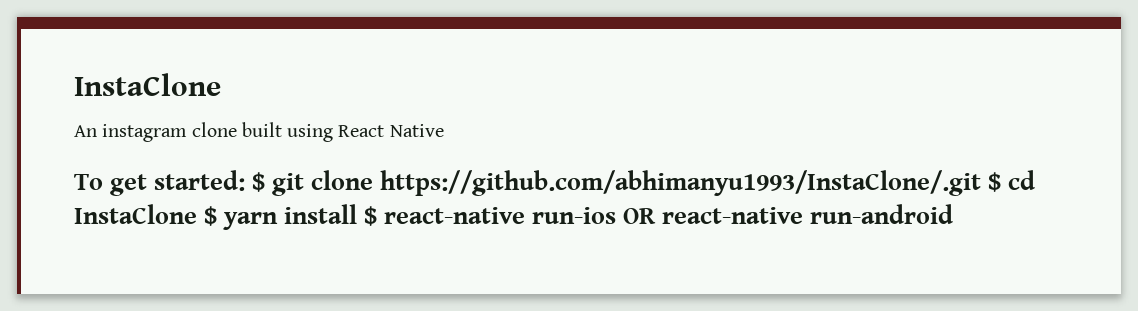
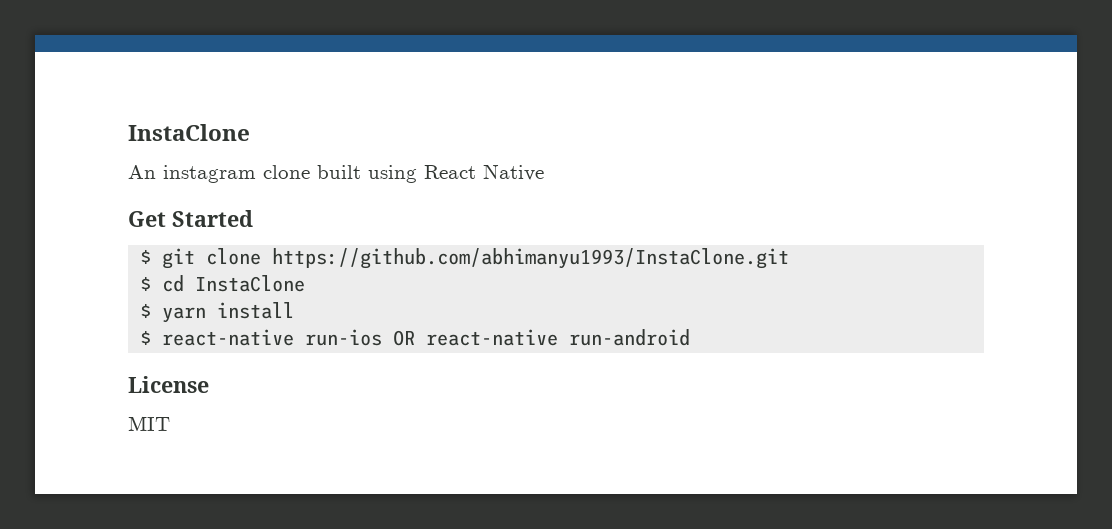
- To get started: $ git clone https://github.com/abhimanyu1993/InstaClone/.git $ cd InstaClone $ yarn install $ react-native run-ios OR react-native run-android
+ Get Started
+ $ git clone https://github.com/abhimanyu1993/InstaClone.git
+ $ cd InstaClone
+ $ yarn install
+ $ react-native run-ios OR react-native run-android
+ License
+ MIT

